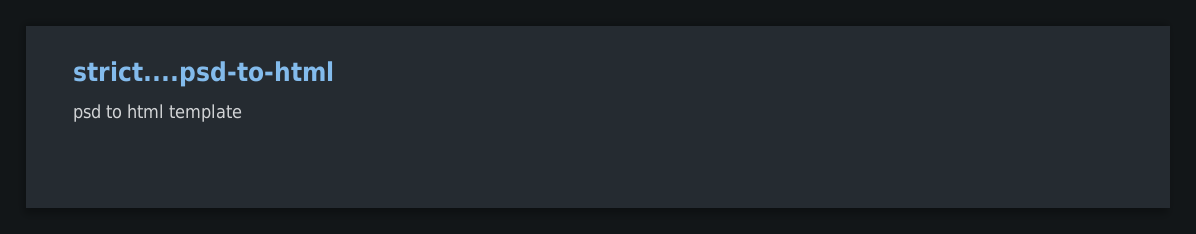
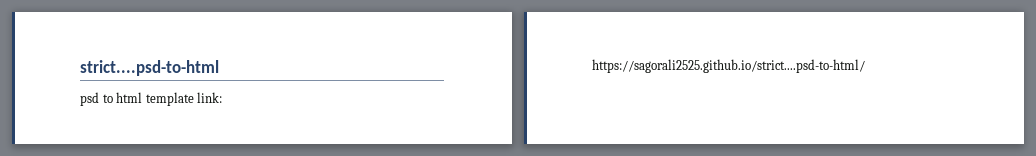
- psd to html template
+ psd to html template link: https://sagorali2525.github.io/strict....psd-to-html/

